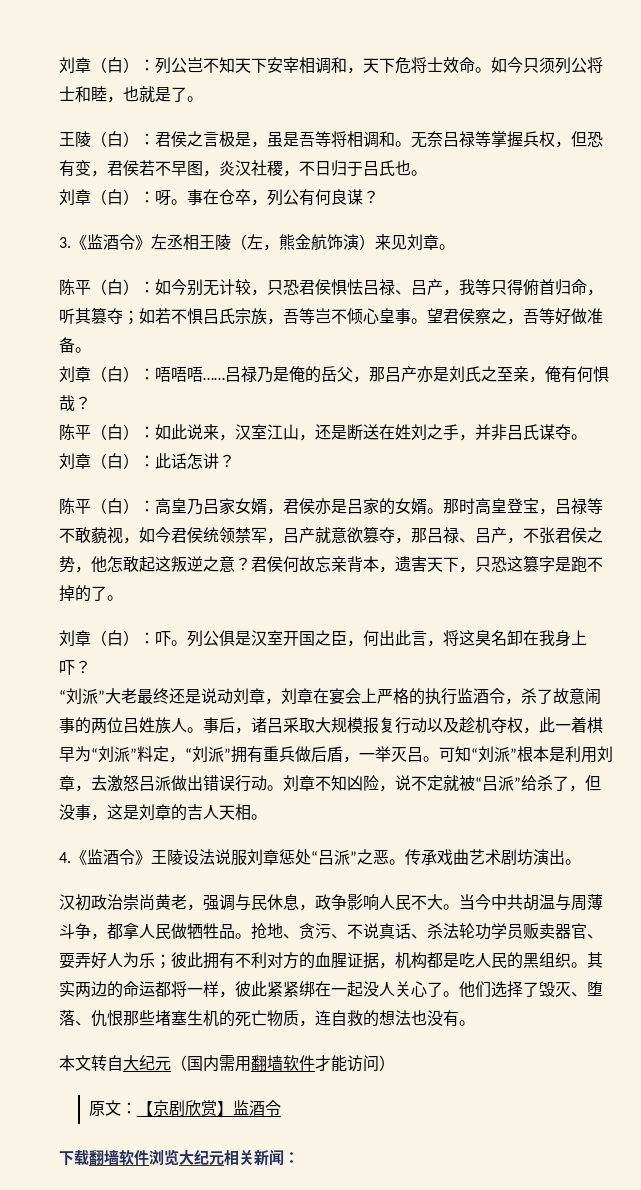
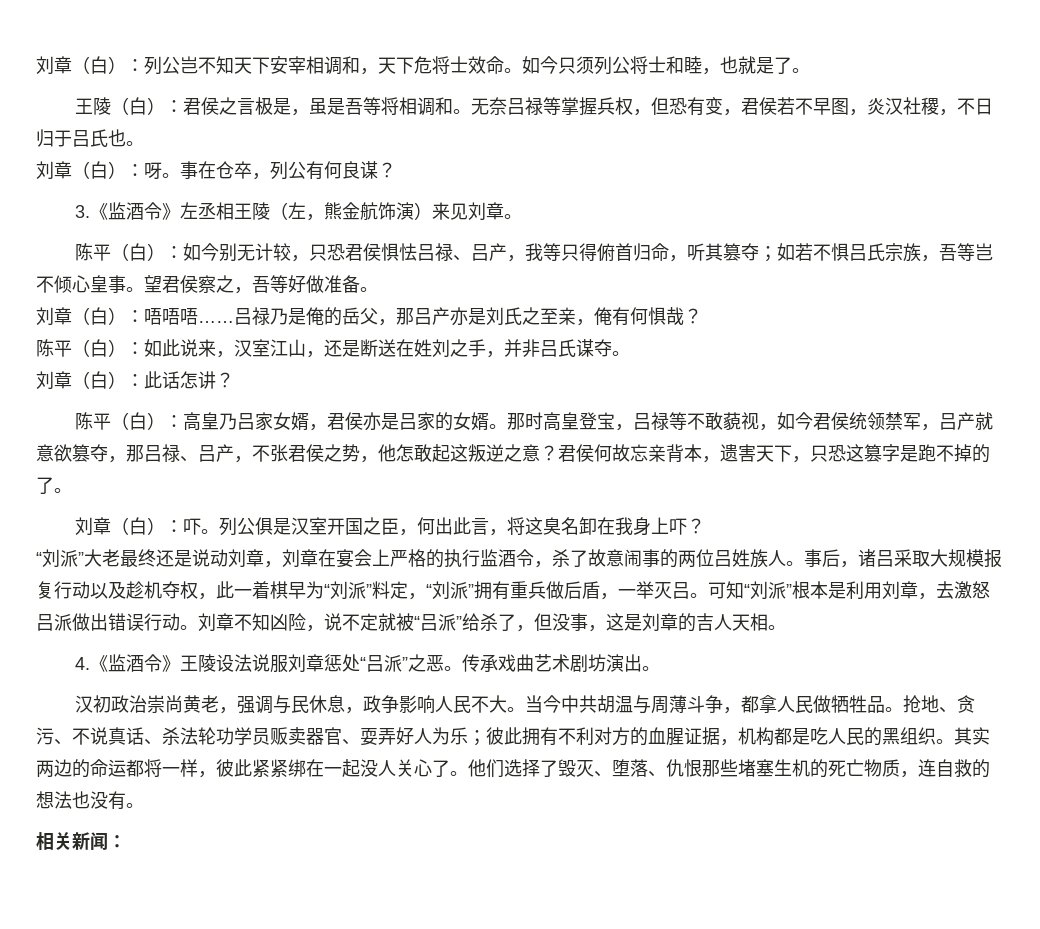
- 本文转自大纪元（国内需用翻墙软件才能访问）
- 原文：【京剧欣赏】监酒令
- 下载翻墙软件浏览大纪元相关新闻：
+ 相关新闻：

